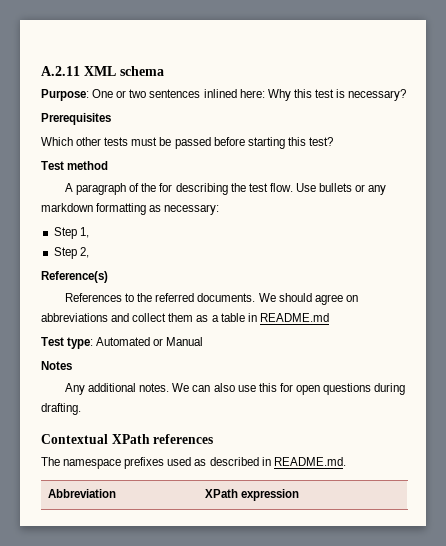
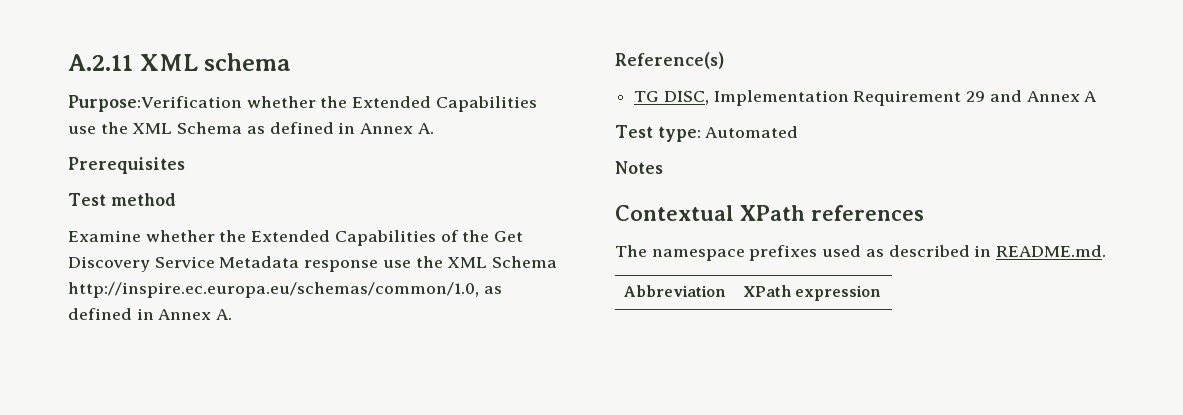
- Purpose: One or two sentences inlined here: Why this test is necessary?
+ Purpose:Verification whether the Extended Capabilities use the XML Schema as defined in Annex A.
  Prerequisites
- Which other tests must be passed before starting this test?
  Test method
- A paragraph of the for describing the test flow. Use bullets or any markdown formatting as necessary:
- Step 1,
- Step 2,
+ Examine whether the Extended Capabilities of the Get Discovery Service Metadata response use the XML Schema http://inspire.ec.europa.eu/schemas/common/1.0, as defined in Annex A.
  Reference(s)
- References to the referred documents. We should agree on abbreviations and collect them as a table in README.md
+ TG DISC, Implementation Requirement 29 and Annex A
- Test type: Automated or Manual
+ Test type: Automated
- Any additional notes. We can also use this for open questions during drafting.

